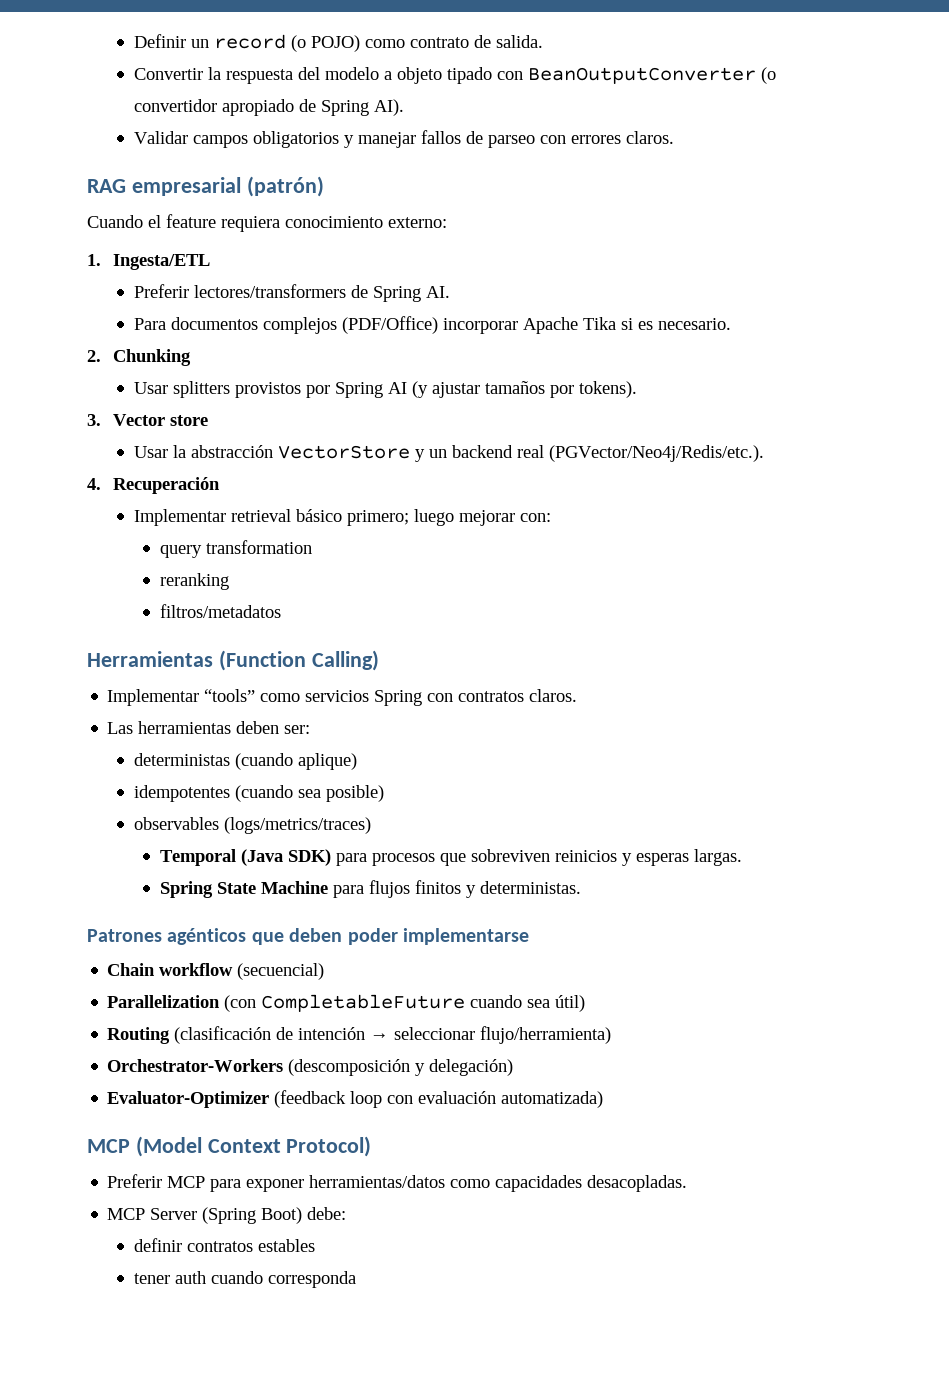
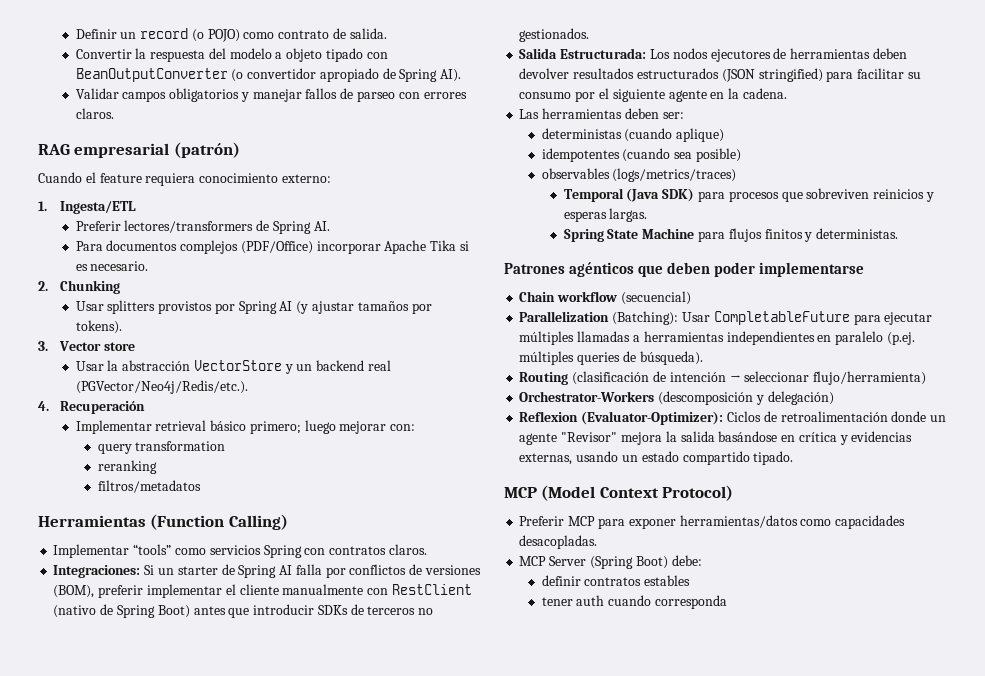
+ Integraciones: Si un starter de Spring AI falla por conflictos de versiones (BOM), preferir implementar el cliente manualmente con RestClient (nativo de Spring Boot) antes que introducir SDKs de terceros no gestionados.
+ Salida Estructurada: Los nodos ejecutores de herramientas deben devolver resultados estructurados (JSON stringified) para facilitar su consumo por el siguiente agente en la cadena.
- Parallelization (con CompletableFuture cuando sea útil)
+ Parallelization (Batching): Usar CompletableFuture para ejecutar múltiples llamadas a herramientas independientes en paralelo (p.ej. múltiples queries de búsqueda).
- Evaluator-Optimizer (feedback loop con evaluación automatizada)
+ Reflexion (Evaluator-Optimizer): Ciclos de retroalimentación donde un agente "Revisor" mejora la salida basándose en crítica y evidencias externas, usando un estado compartido tipado.

